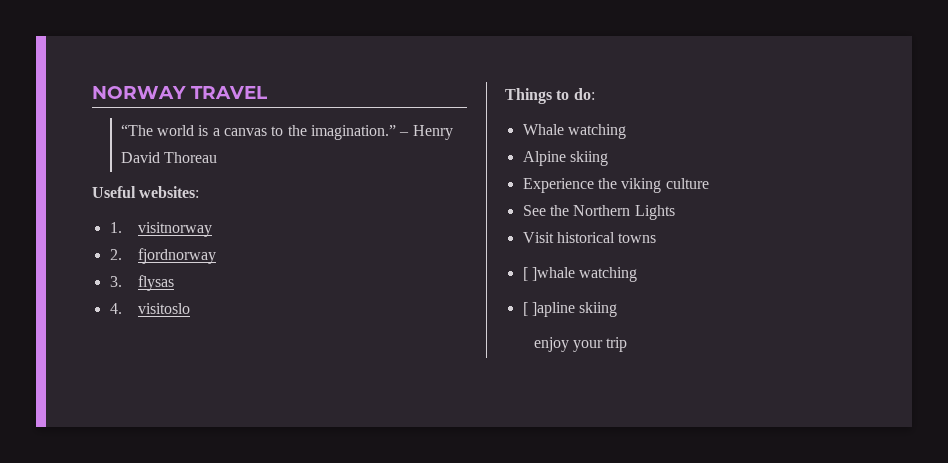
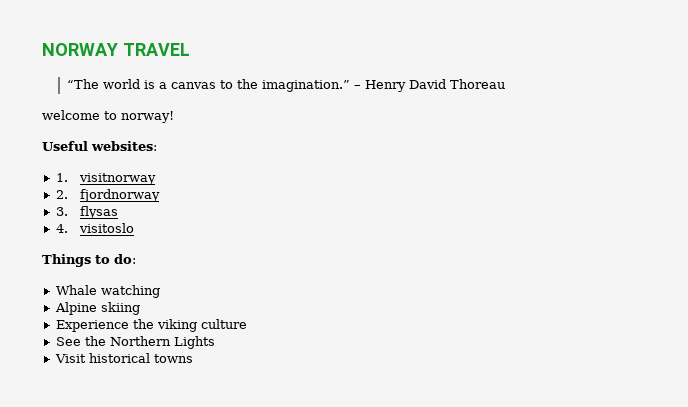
+ welcome to norway!
- [ ]whale watching
- [ ]apline skiing
- enjoy your trip

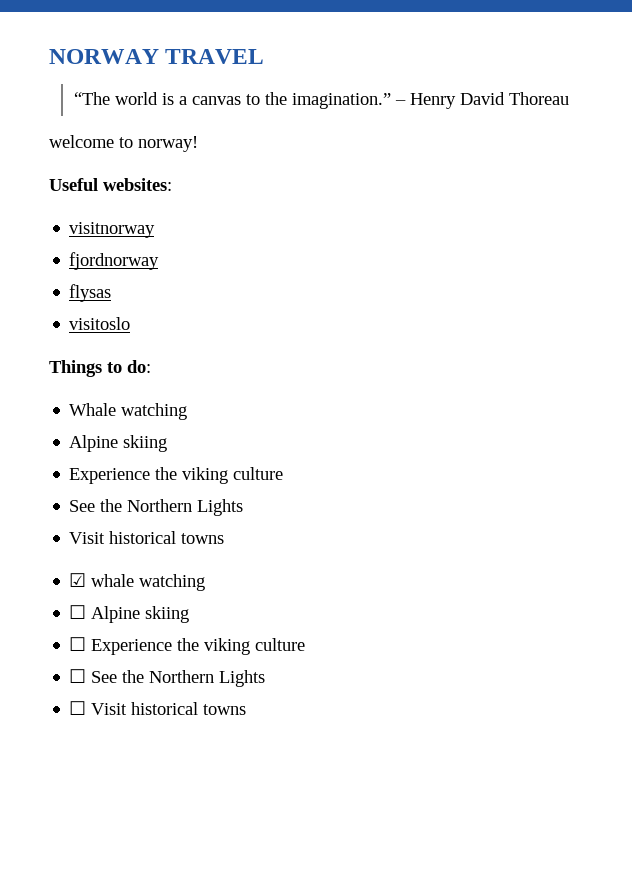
- 1. visitnorway
+ visitnorway
- 2. fjordnorway
+ fjordnorway
- 3. flysas
+ flysas
- 4. visitoslo
+ visitoslo
+ ☑ whale watching
+ ☐ Alpine skiing
+ ☐ Experience the viking culture
+ ☐ See the Northern Lights
+ ☐ Visit historical towns

